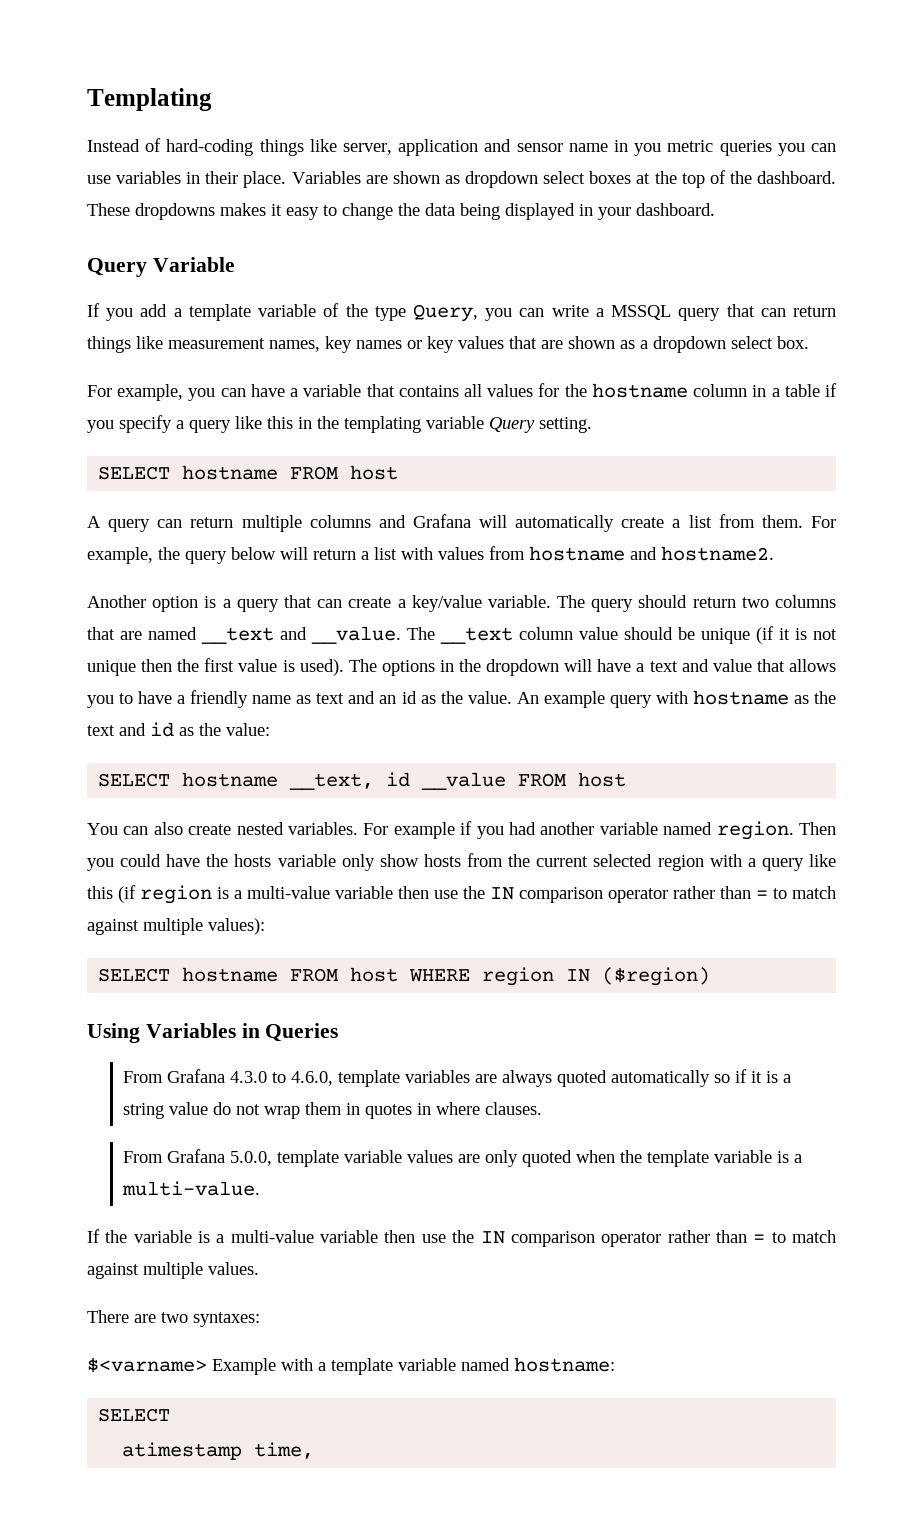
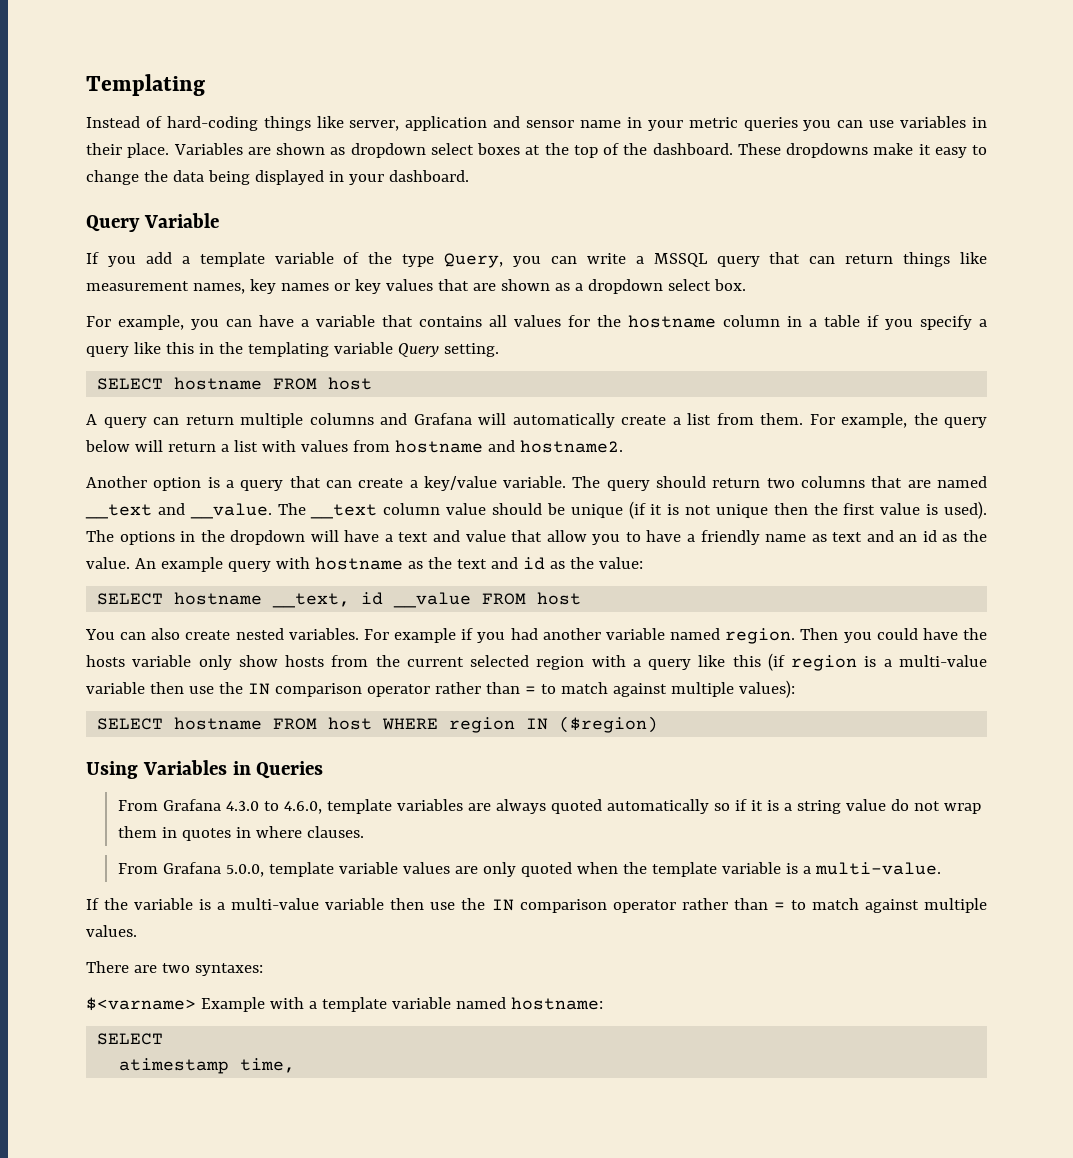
- Instead of hard-coding things like server, application and sensor name in you metric queries you can use variables in their place.
+ Instead of hard-coding things like server, application and sensor name in your metric queries you can use variables in their place.
- These dropdowns makes it easy to change the data being displayed in your dashboard.
+ These dropdowns make it easy to change the data being displayed in your dashboard.
- The options in the dropdown will have a text and value that allows you to have a friendly name as text and an id as the value.
+ The options in the dropdown will have a text and value that allow you to have a friendly name as text and an id as the value.

